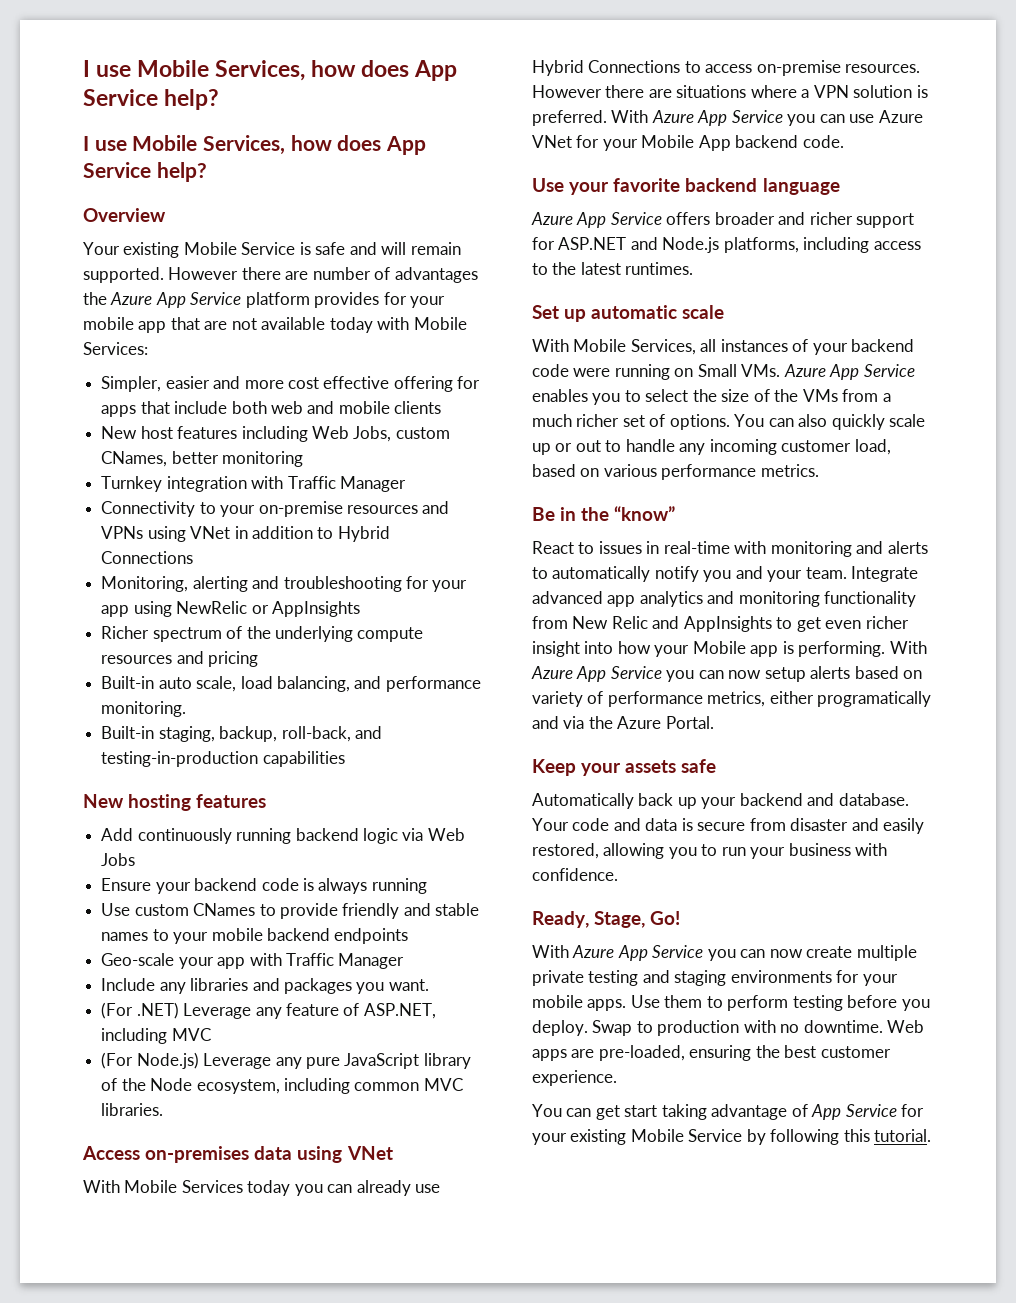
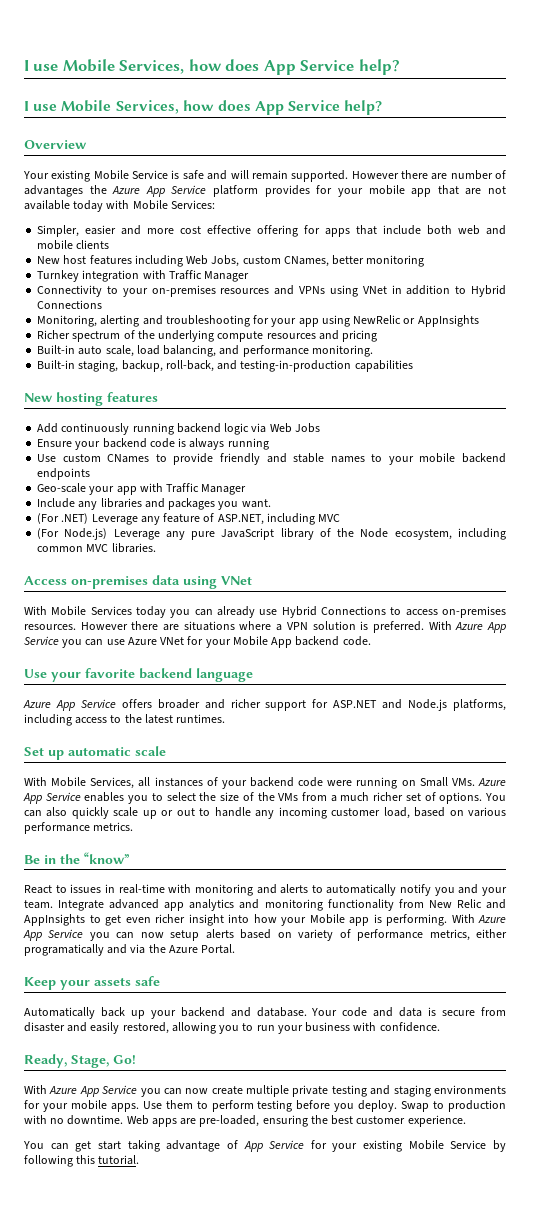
- Connectivity to your on-premise resources and VPNs using VNet in addition to Hybrid Connections
+ Connectivity to your on-premises resources and VPNs using VNet in addition to Hybrid Connections
- With Mobile Services today you can already use Hybrid Connections to access on-premise resources.
+ With Mobile Services today you can already use Hybrid Connections to access on-premises resources.

